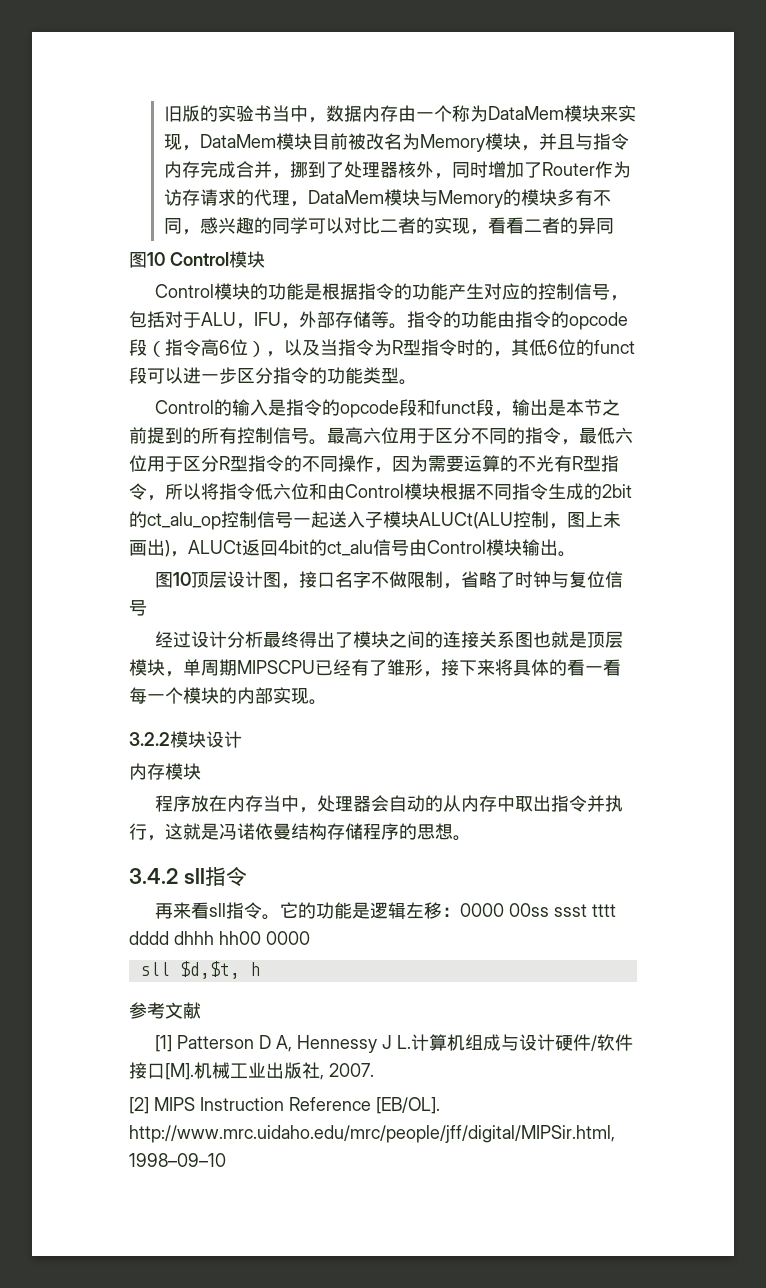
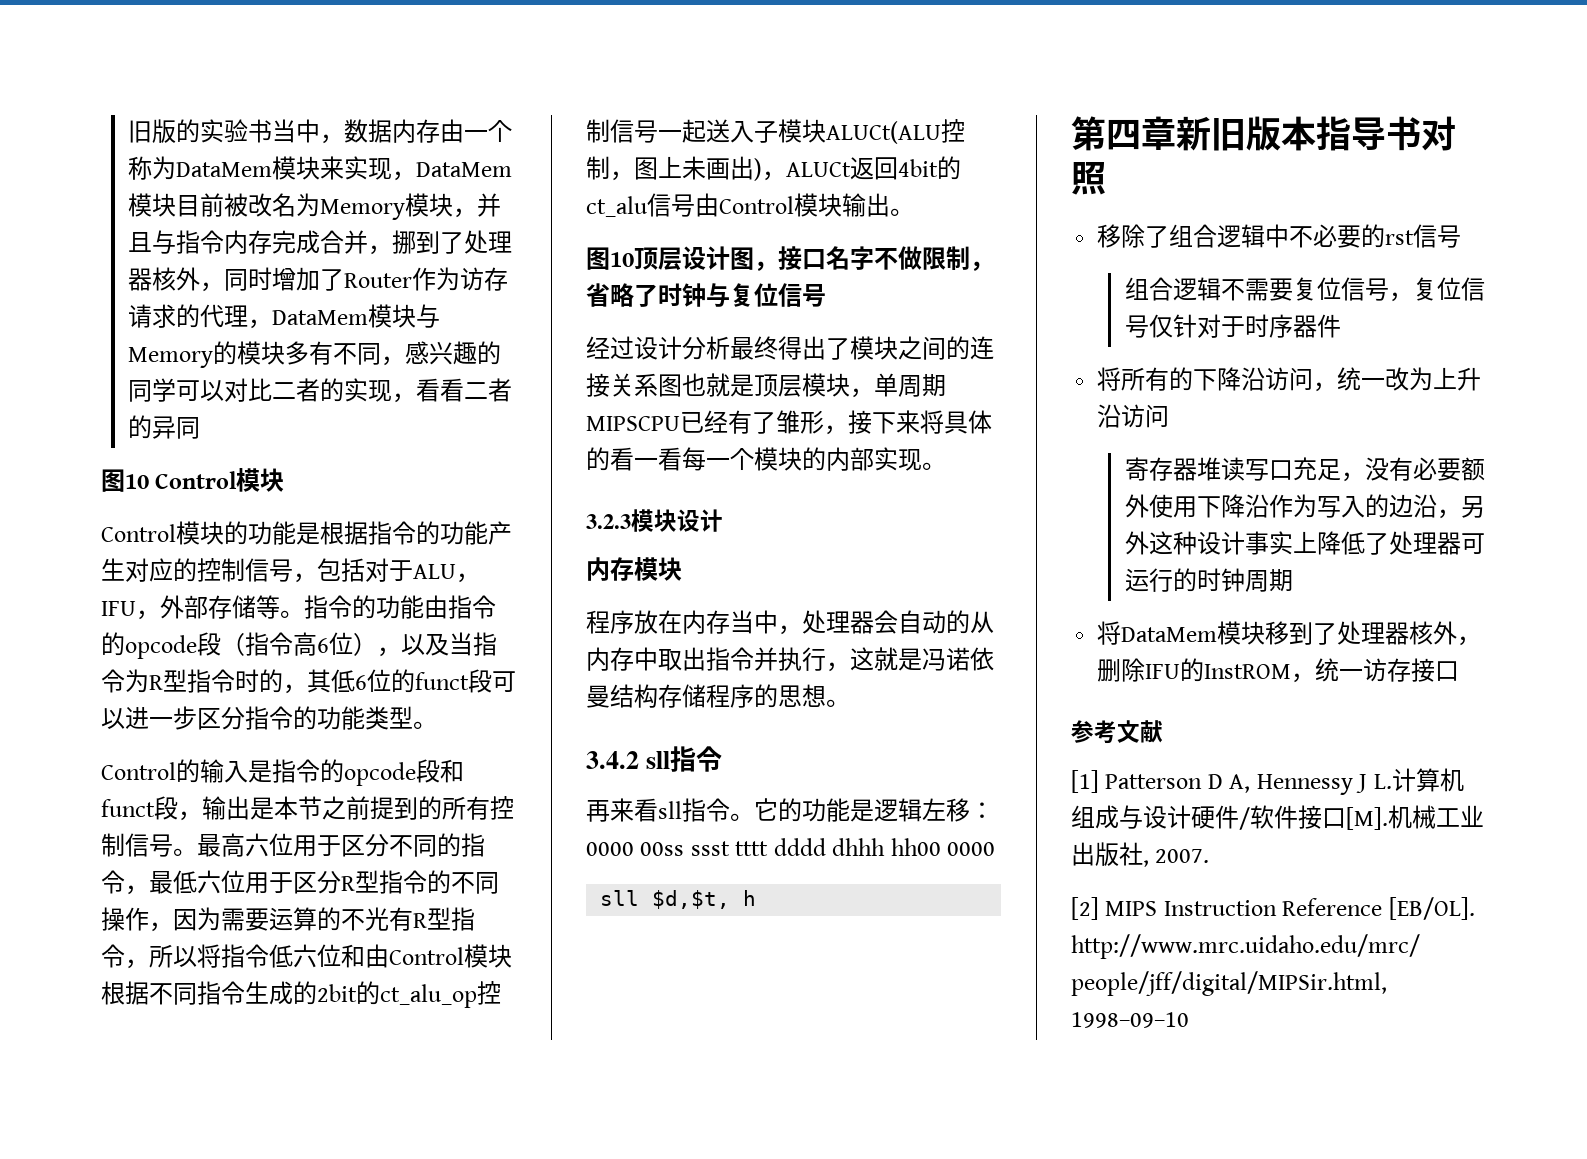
- 3.2.2模块设计
+ 3.2.3模块设计
+ 第四章新旧版本指导书对照
+ 移除了组合逻辑中不必要的rst信号
+ 组合逻辑不需要复位信号，复位信号仅针对于时序器件
+ 将所有的下降沿访问，统一改为上升沿访问
+ 寄存器堆读写口充足，没有必要额外使用下降沿作为写入的边沿，另外这种设计事实上降低了处理器可运行的时钟周期
+ 将DataMem模块移到了处理器核外，删除IFU的InstROM，统一访存接口

